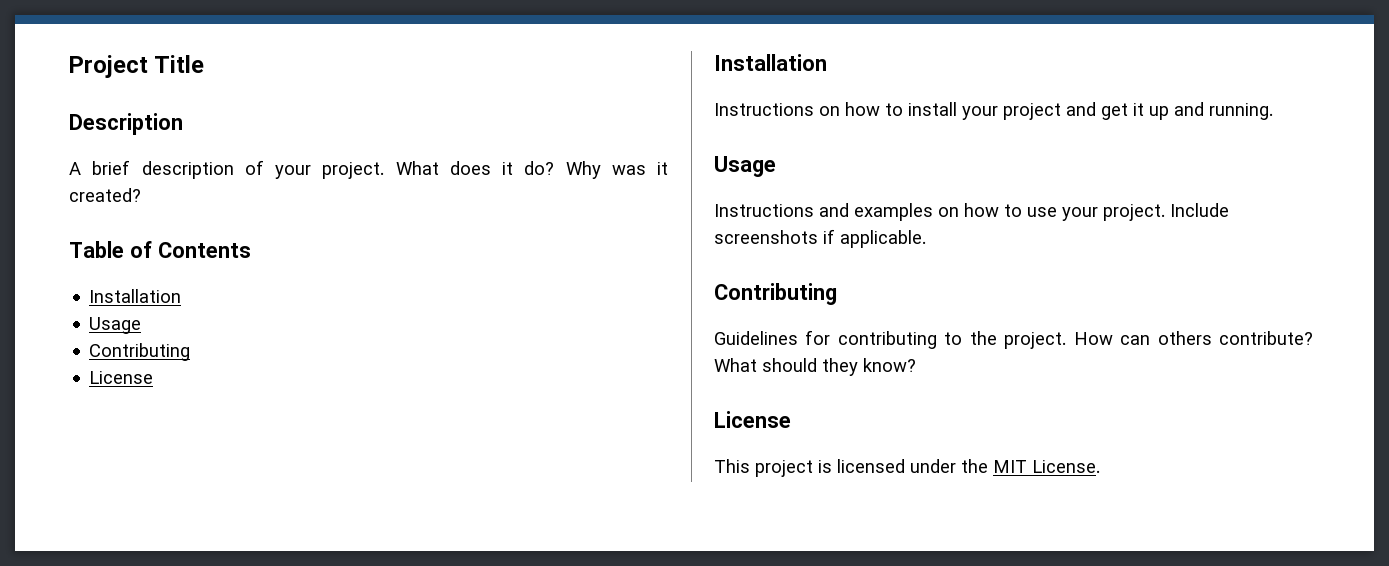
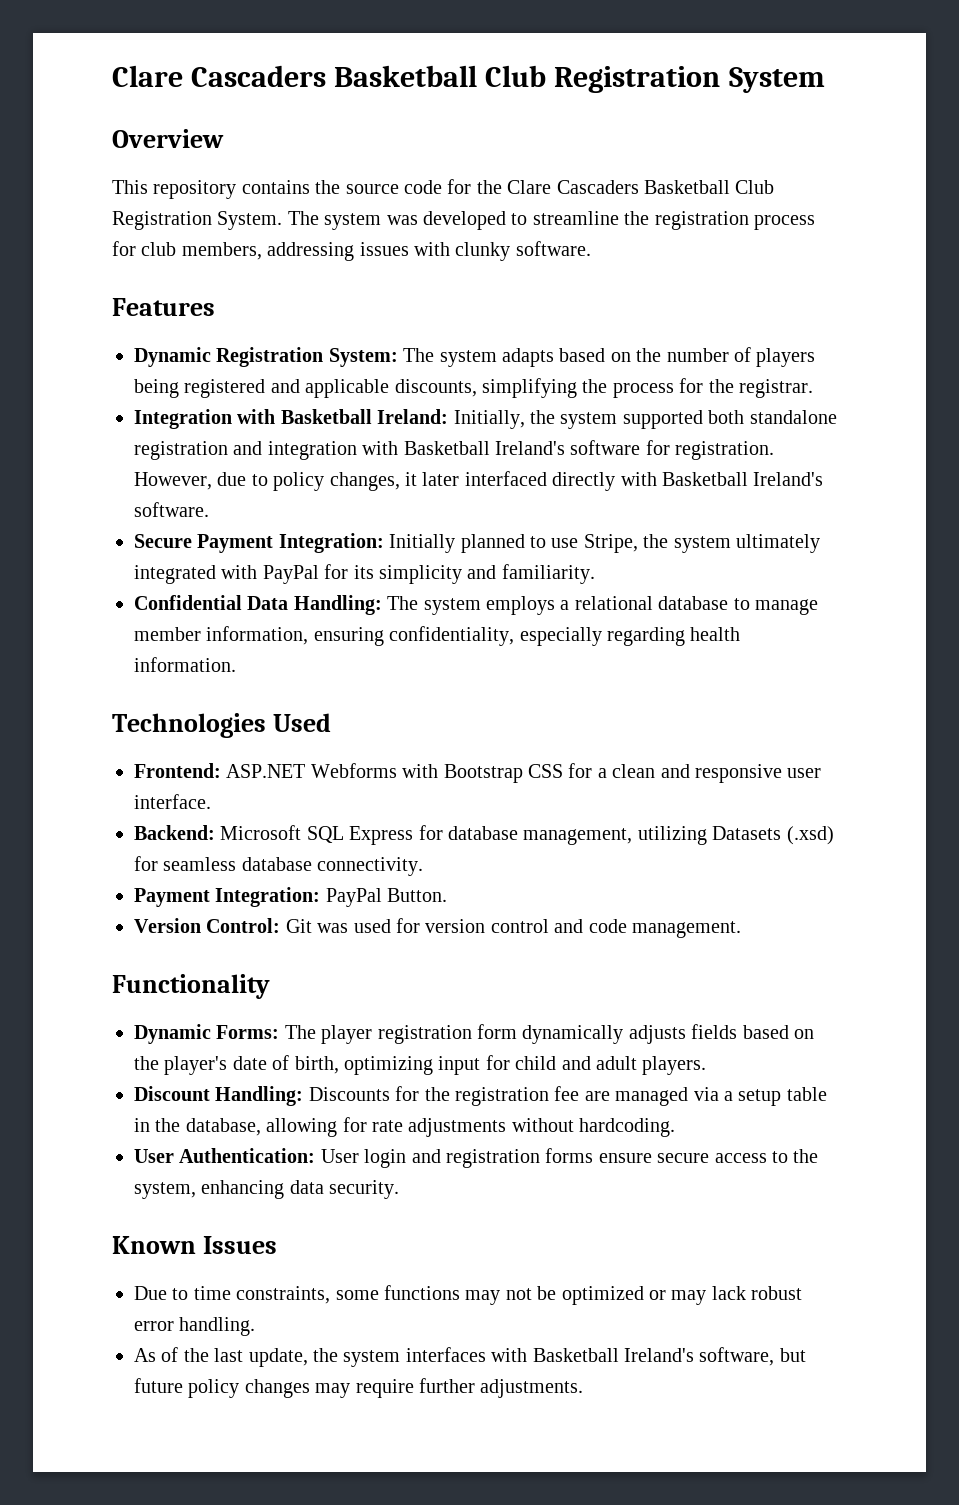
- Project Title
- Description
- A brief description of your project. What does it do? Why was it created?
- Table of Contents
- Installation
- Usage
- Contributing
- License
- Installation
- Instructions on how to install your project and get it up and running.
- Usage
- Instructions and examples on how to use your project. Include screenshots if applicable.
- Contributing
- Guidelines for contributing to the project. How can others contribute? What should they know?
- License
- This project is licensed under the MIT License.
+ Clare Cascaders Basketball Club Registration System
+ Overview
+ This repository contains the source code for the Clare Cascaders Basketball Club Registration System. The system was developed to streamline the registration process for club members, addressing issues with clunky software.
+ Features
+ Dynamic Registration System: The system adapts based on the number of players being registered and applicable discounts, simplifying the process for the registrar.
+ Integration with Basketball Ireland: Initially, the system supported both standalone registration and integration with Basketball Ireland's software for registration. However, due to policy changes, it later interfaced directly with Basketball Ireland's software.
+ Secure Payment Integration: Initially planned to use Stripe, the system ultimately integrated with PayPal for its simplicity and familiarity.
+ Confidential Data Handling: The system employs a relational database to manage member information, ensuring confidentiality, especially regarding health information.
+ Technologies Used
+ Frontend: ASP.NET Webforms with Bootstrap CSS for a clean and responsive user interface.
+ Backend: Microsoft SQL Express for database management, utilizing Datasets (.xsd) for seamless database connectivity.
+ Payment Integration: PayPal Button.
+ Version Control: Git was used for version control and code management.
+ Functionality
+ Dynamic Forms: The player registration form dynamically adjusts fields based on the player's date of birth, optimizing input for child and adult players.
+ Discount Handling: Discounts for the registration fee are managed via a setup table in the database, allowing for rate adjustments without hardcoding.
+ User Authentication: User login and registration forms ensure secure access to the system, enhancing data security.
+ Known Issues
+ Due to time constraints, some functions may not be optimized or may lack robust error handling.
+ As of the last update, the system interfaces with Basketball Ireland's software, but future policy changes may require further adjustments.

